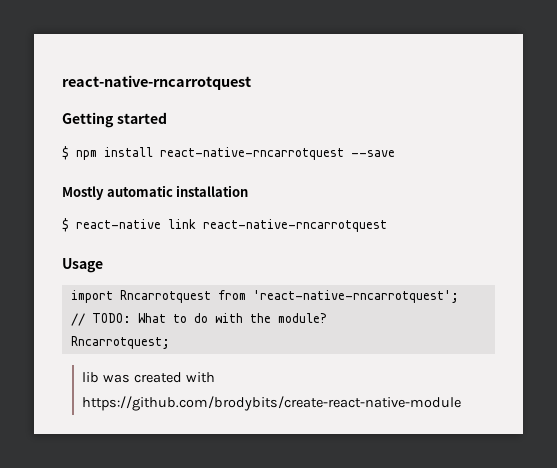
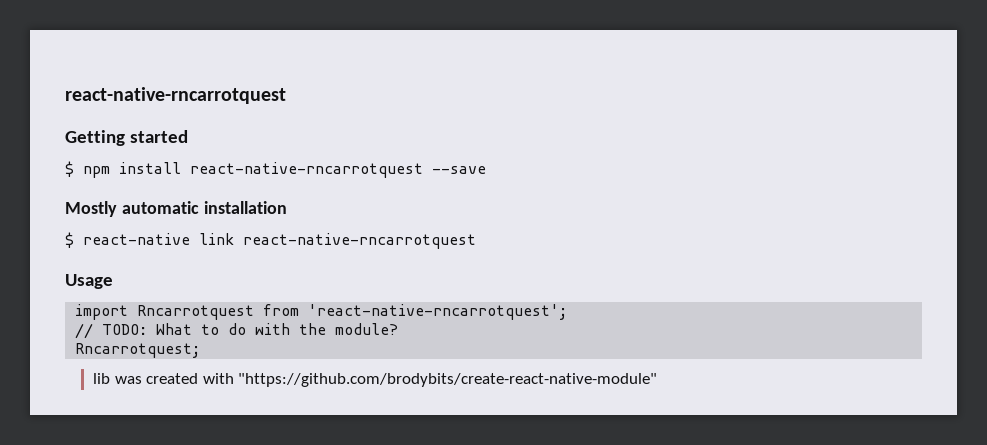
- lib was created with https://github.com/brodybits/create-react-native-module
+ lib was created with "https://github.com/brodybits/create-react-native-module"

